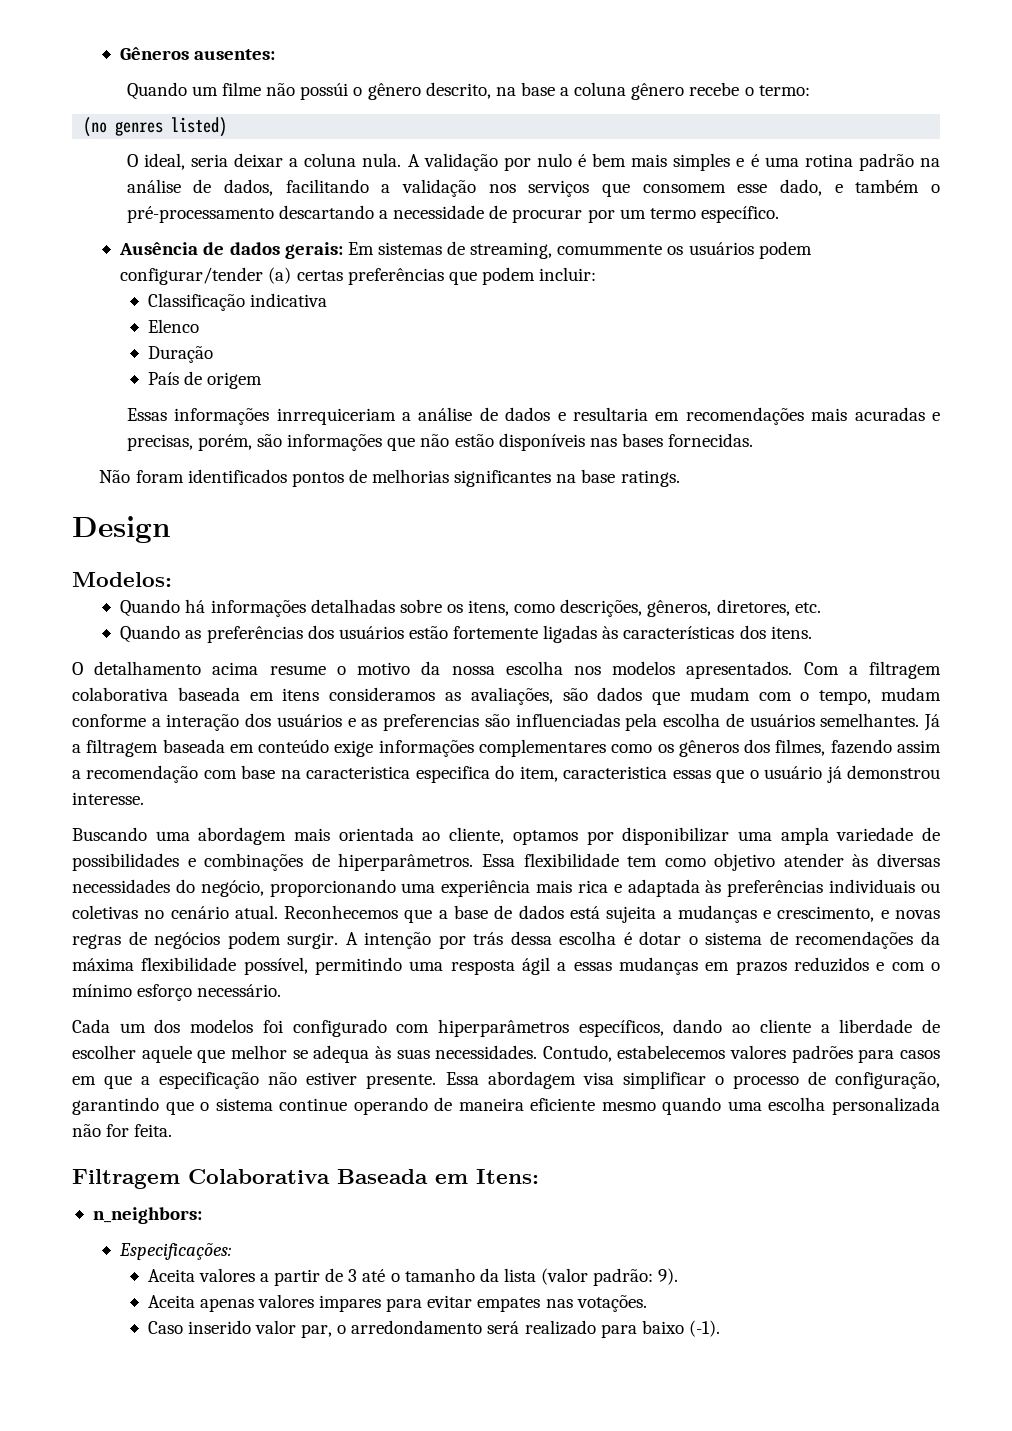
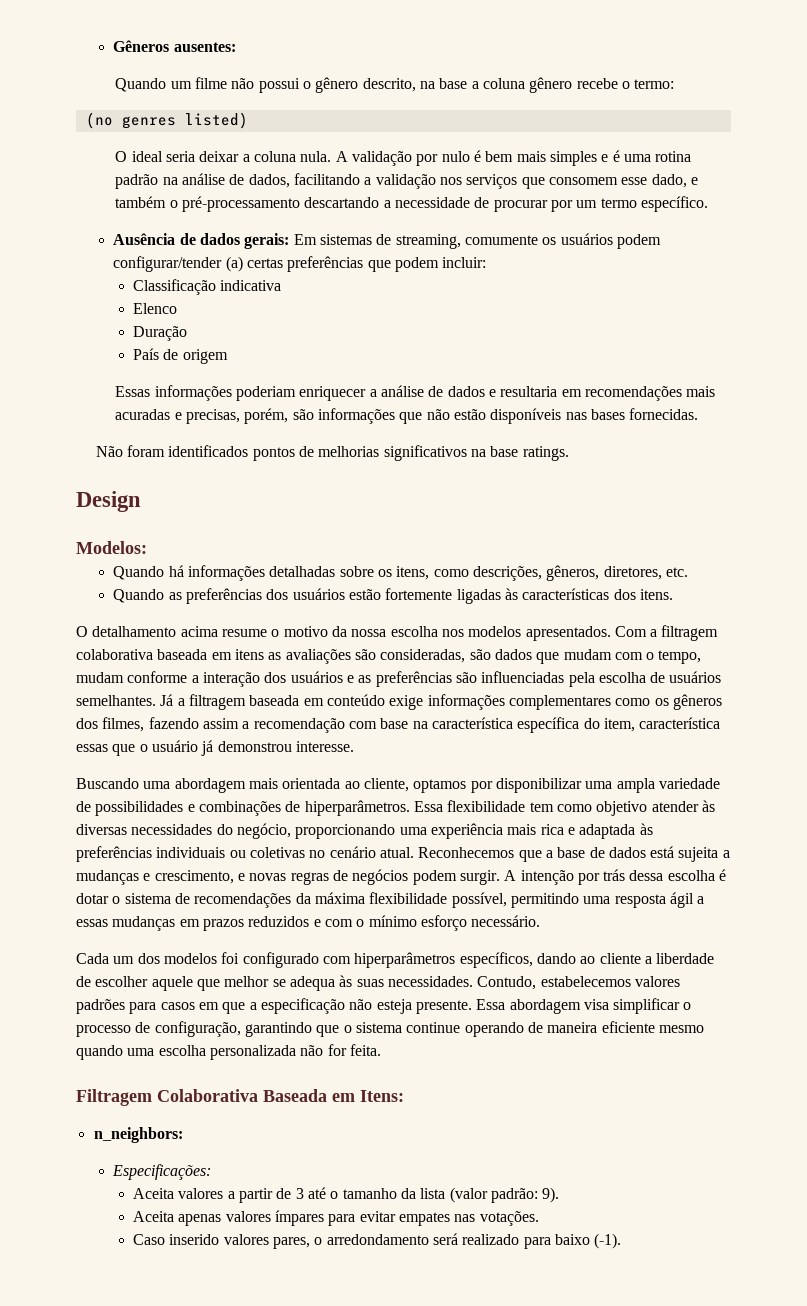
- Quando um filme não possúi o gênero descrito, na base a coluna gênero recebe o termo:
+ Quando um filme não possui o gênero descrito, na base a coluna gênero recebe o termo:
- O ideal, seria deixar a coluna nula.
+ O ideal seria deixar a coluna nula.
- Ausência de dados gerais: Em sistemas de streaming, comummente os usuários podem configurar/tender (a) certas preferências que podem incluir:
+ Ausência de dados gerais: Em sistemas de streaming, comumente os usuários podem configurar/tender (a) certas preferências que podem incluir:
- Essas informações inrrequiceriam a análise de dados e resultaria em recomendações mais acuradas e precisas, porém, são informações que não estão disponíveis nas bases fornecidas.
+ Essas informações poderiam enriquecer a análise de dados e resultaria em recomendações mais acuradas e precisas, porém, são informações que não estão disponíveis nas bases fornecidas.
- Não foram identificados pontos de melhorias significantes na base ratings.
+ Não foram identificados pontos de melhorias significativos na base ratings.
- Com a filtragem colaborativa baseada em itens consideramos as avaliações, são dados que mudam com o tempo, mudam conforme a interação dos usuários e as preferencias são influenciadas pela escolha de usuários semelhantes.
+ Com a filtragem colaborativa baseada em itens as avaliações são consideradas, são dados que mudam com o tempo, mudam conforme a interação dos usuários e as preferências são influenciadas pela escolha de usuários semelhantes.
- Já a filtragem baseada em conteúdo exige informações complementares como os gêneros dos filmes, fazendo assim a recomendação com base na caracteristica especifica do item, caracteristica essas que o usuário já demonstrou interesse.
+ Já a filtragem baseada em conteúdo exige informações complementares como os gêneros dos filmes, fazendo assim a recomendação com base na característica específica do item, característica essas que o usuário já demonstrou interesse.
- Contudo, estabelecemos valores padrões para casos em que a especificação não estiver presente.
+ Contudo, estabelecemos valores padrões para casos em que a especificação não esteja presente.
- Aceita apenas valores impares para evitar empates nas votações.
+ Aceita apenas valores ímpares para evitar empates nas votações.
- Caso inserido valor par, o arredondamento será realizado para baixo (-1).
+ Caso inserido valores pares, o arredondamento será realizado para baixo (-1).

